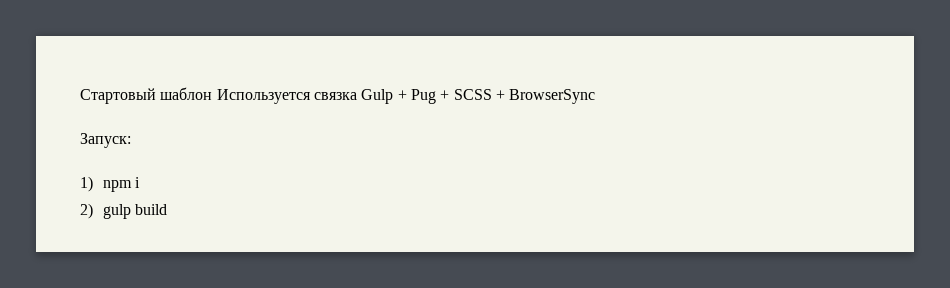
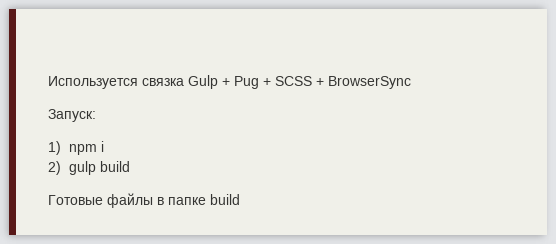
- Стартовый шаблон Используется связка Gulp + Pug + SCSS + BrowserSync
+ Используется связка Gulp + Pug + SCSS + BrowserSync
+ Готовые файлы в папке build

